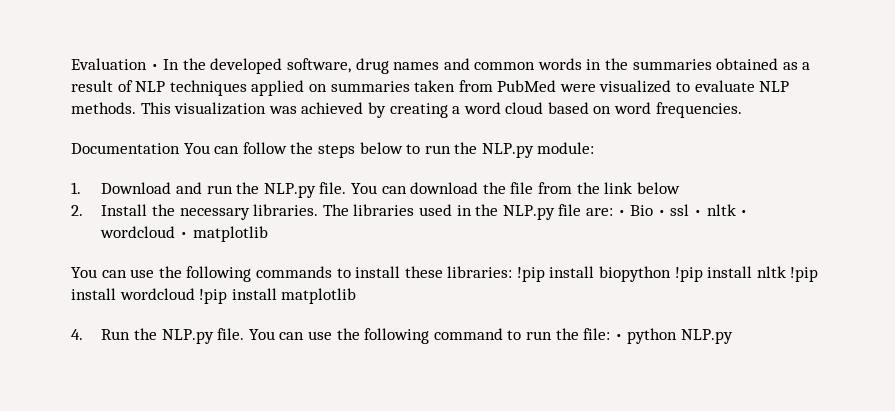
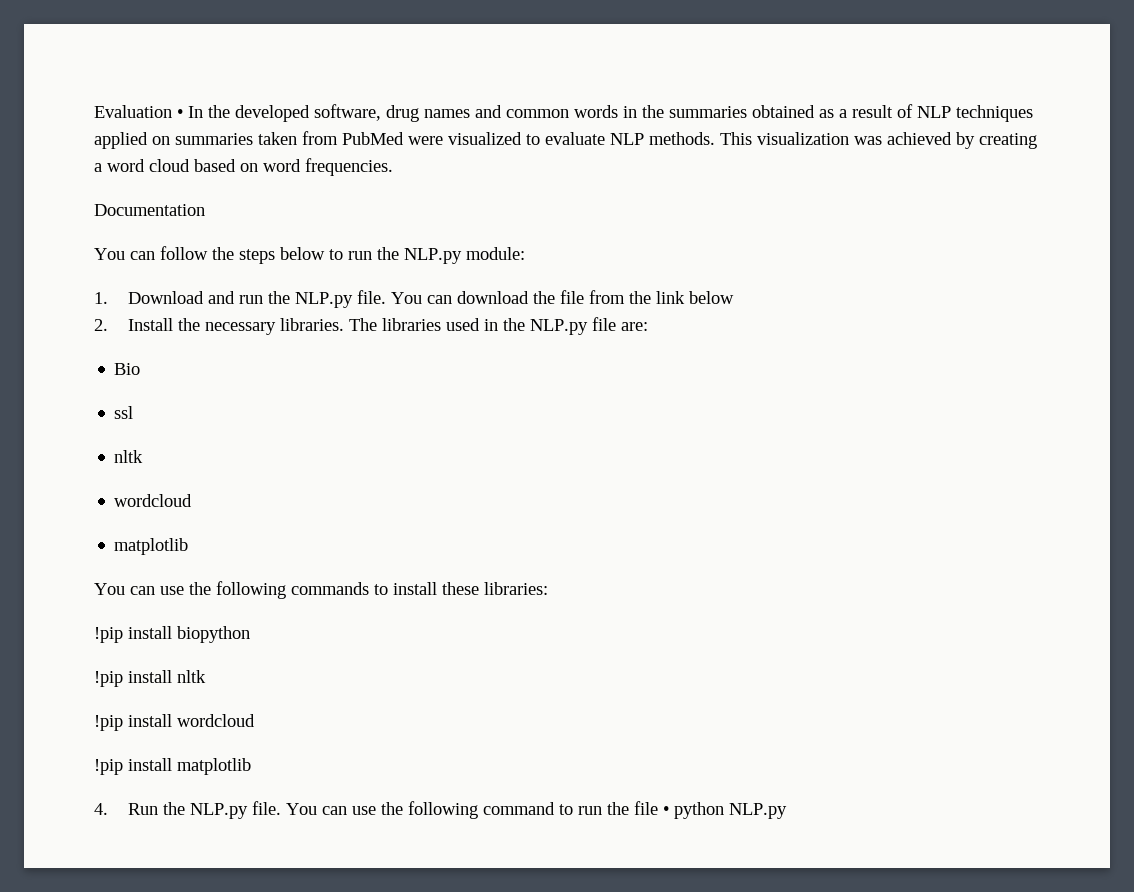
- Documentation You can follow the steps below to run the NLP.py module:
+ Documentation
+ You can follow the steps below to run the NLP.py module:
- The libraries used in the NLP.py file are: • Bio • ssl • nltk • wordcloud • matplotlib
+ The libraries used in the NLP.py file are:
+ Bio
+ ssl
+ nltk
+ wordcloud
+ matplotlib
- You can use the following commands to install these libraries: !pip install biopython !pip install nltk !pip install wordcloud !pip install matplotlib
+ You can use the following commands to install these libraries:
+ !pip install biopython
+ !pip install nltk
+ !pip install wordcloud
+ !pip install matplotlib
- You can use the following command to run the file: • python NLP.py
+ You can use the following command to run the file • python NLP.py

